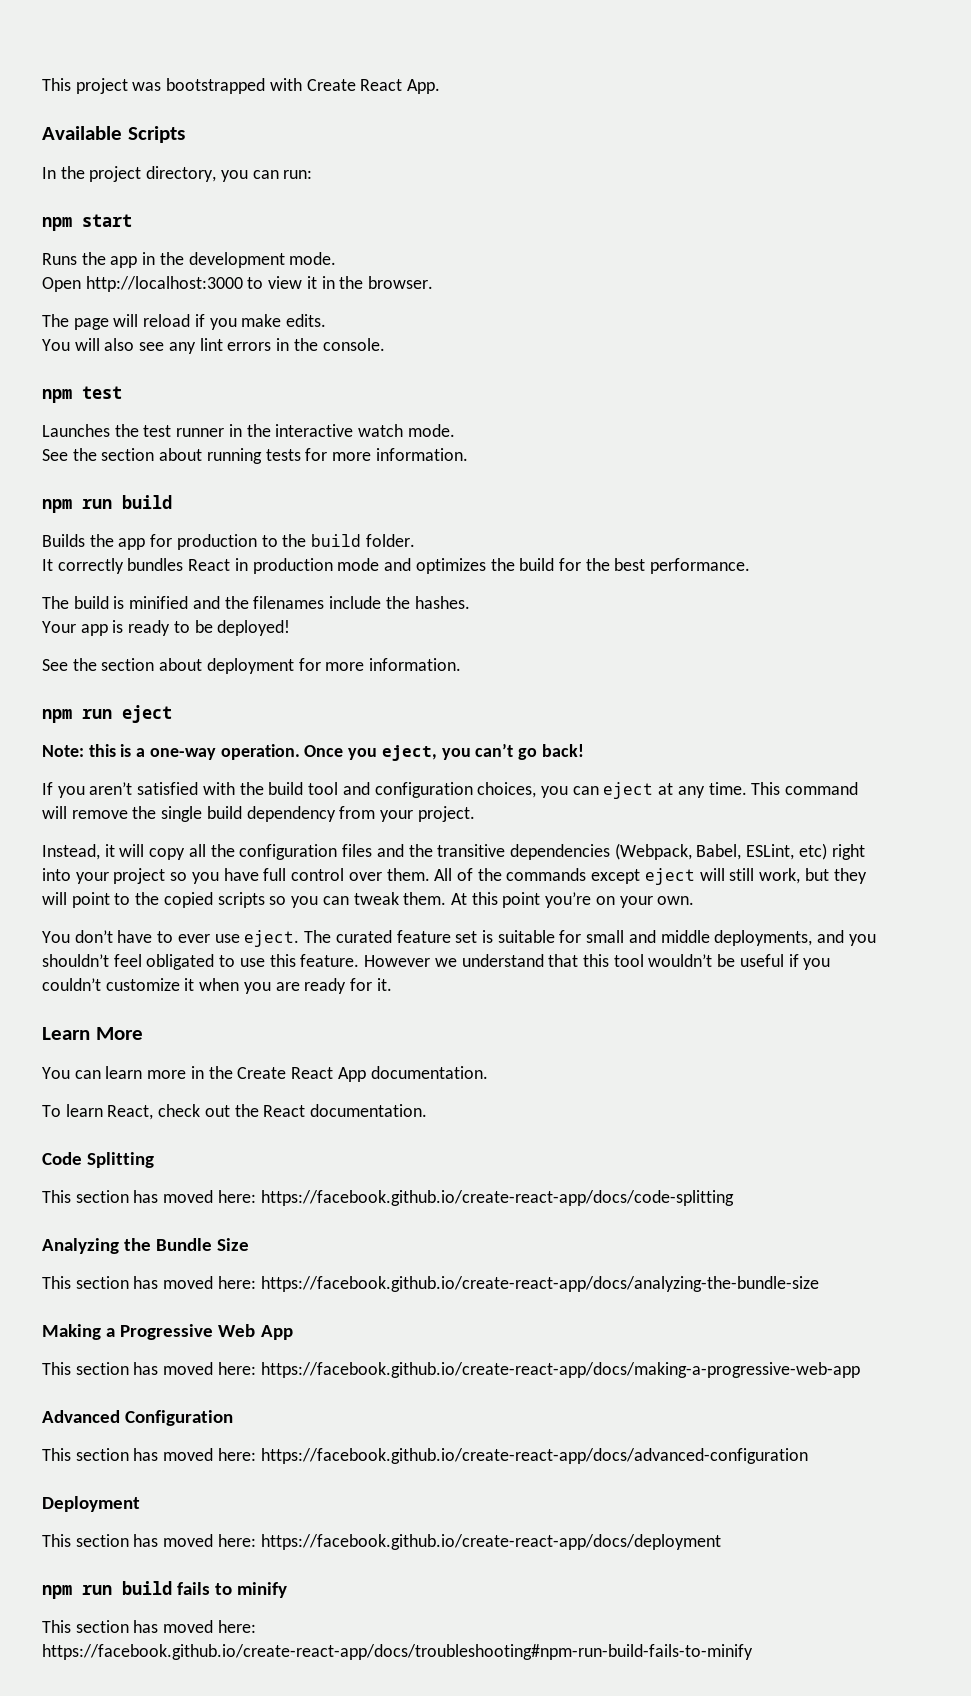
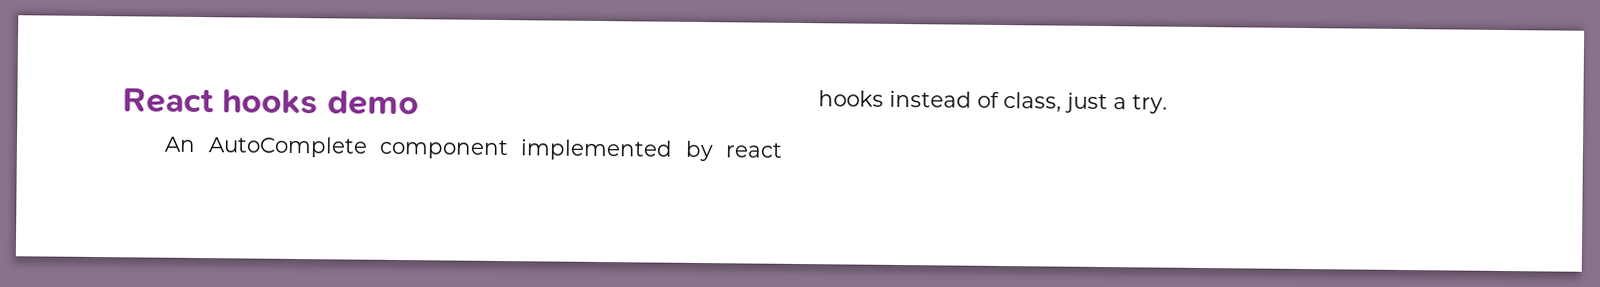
- This project was bootstrapped with Create React App.
- Available Scripts
- In the project directory, you can run:
- npm start
- Runs the app in the development mode.
- Open http://localhost:3000 to view it in the browser.
- The page will reload if you make edits.
- You will also see any lint errors in the console.
- npm test
- Launches the test runner in the interactive watch mode.
- See the section about running tests for more information.
- npm run build
- Builds the app for production to the build folder.
- It correctly bundles React in production mode and optimizes the build for the best performance.
- The build is minified and the filenames include the hashes.
- Your app is ready to be deployed!
- See the section about deployment for more information.
- npm run eject
- Note: this is a one-way operation. Once you eject, you can’t go back!
- If you aren’t satisfied with the build tool and configuration choices, you can eject at any time. This command will remove the single build dependency from your project.
- Instead, it will copy all the configuration files and the transitive dependencies (Webpack, Babel, ESLint, etc) right into your project so you have full control over them. All of the commands except eject will still work, but they will point to the copied scripts so you can tweak them. At this point you’re on your own.
- You don’t have to ever use eject. The curated feature set is suitable for small and middle deployments, and you shouldn’t feel obligated to use this feature. However we understand that this tool wouldn’t be useful if you couldn’t customize it when you are ready for it.
- Learn More
- You can learn more in the Create React App documentation.
- To learn React, check out the React documentation.
- Code Splitting
- This section has moved here: https://facebook.github.io/create-react-app/docs/code-splitting
- Analyzing the Bundle Size
- This section has moved here: https://facebook.github.io/create-react-app/docs/analyzing-the-bundle-size
- Making a Progressive Web App
- This section has moved here: https://facebook.github.io/create-react-app/docs/making-a-progressive-web-app
- Advanced Configuration
- This section has moved here: https://facebook.github.io/create-react-app/docs/advanced-configuration
- Deployment
- This section has moved here: https://facebook.github.io/create-react-app/docs/deployment
- npm run build fails to minify
- This section has moved here: https://facebook.github.io/create-react-app/docs/troubleshooting#npm-run-build-fails-to-minify
+ React hooks demo
+ An AutoComplete component implemented by react hooks instead of class, just a try.

